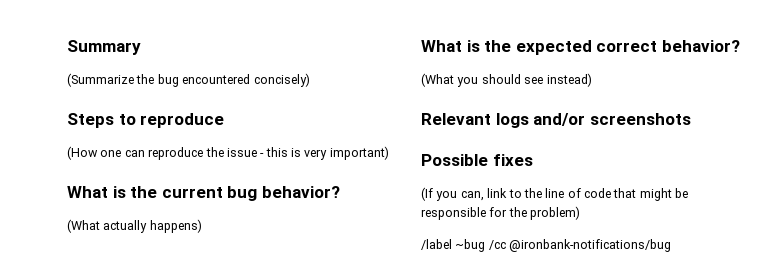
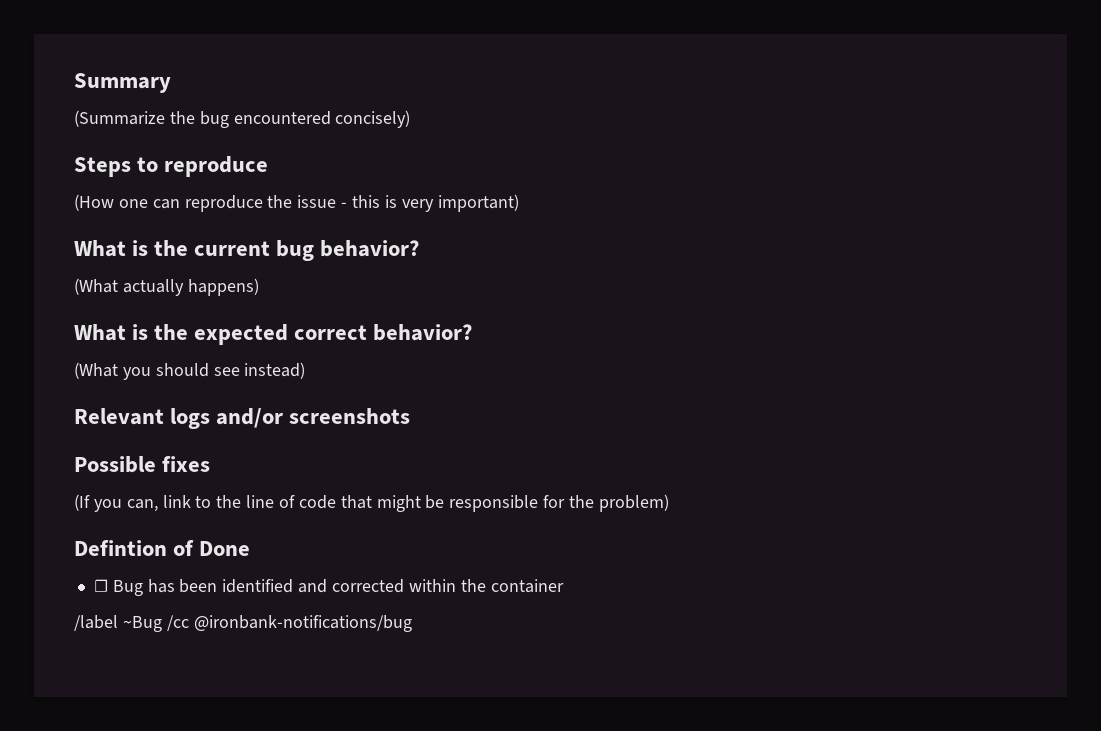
+ Defintion of Done
+ ☐ Bug has been identified and corrected within the container
- /label ~bug /cc @ironbank-notifications/bug
+ /label ~Bug /cc @ironbank-notifications/bug

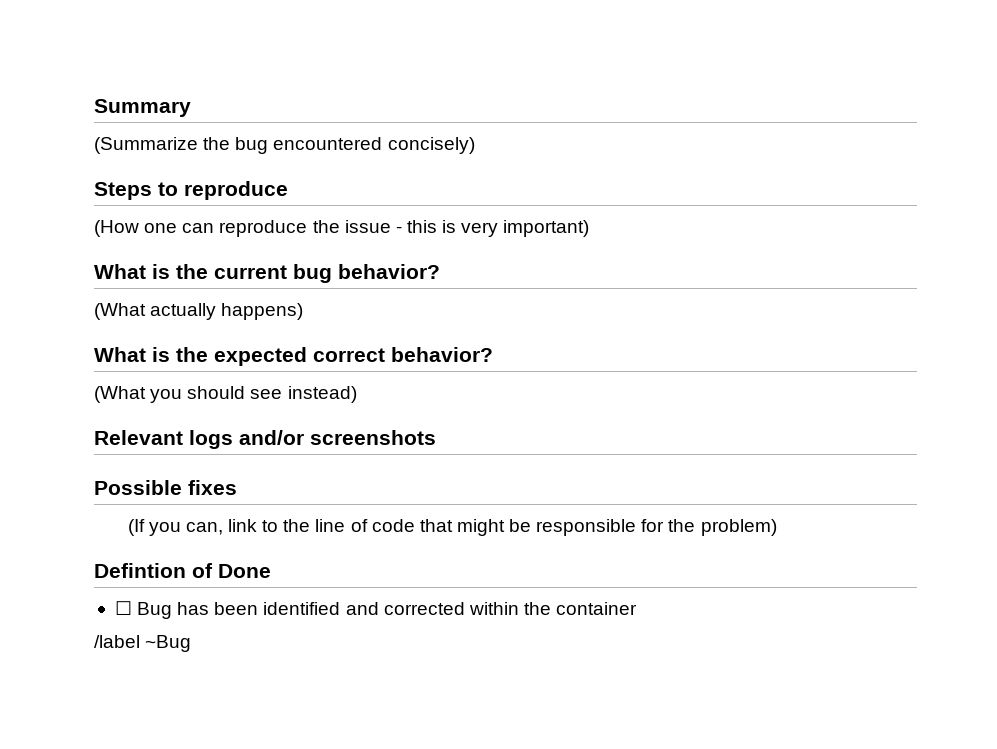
- /label ~Bug /cc @ironbank-notifications/bug
+ /label ~Bug

